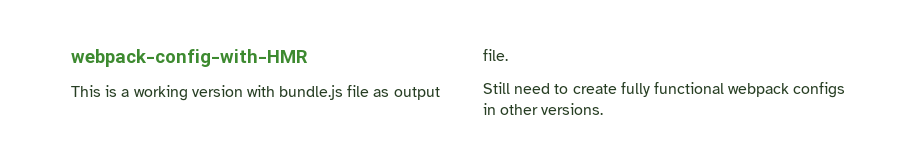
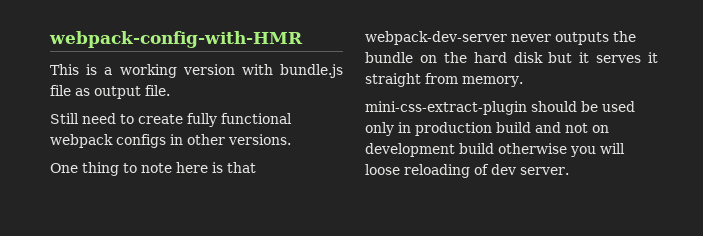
+ One thing to note here is that webpack-dev-server never outputs the bundle on the hard disk but it serves it straight from memory.
+ mini-css-extract-plugin should be used only in production build and not on development build otherwise you will loose reloading of dev server.

